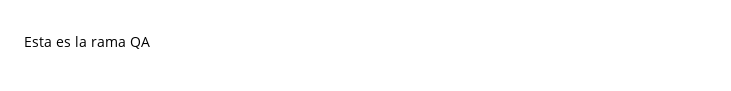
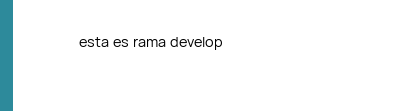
- Esta es la rama QA
+ esta es rama develop

